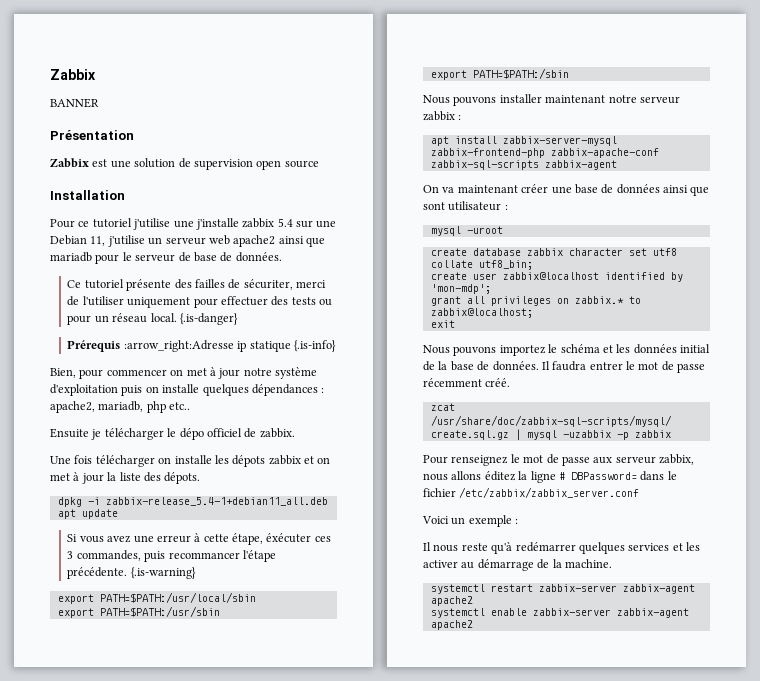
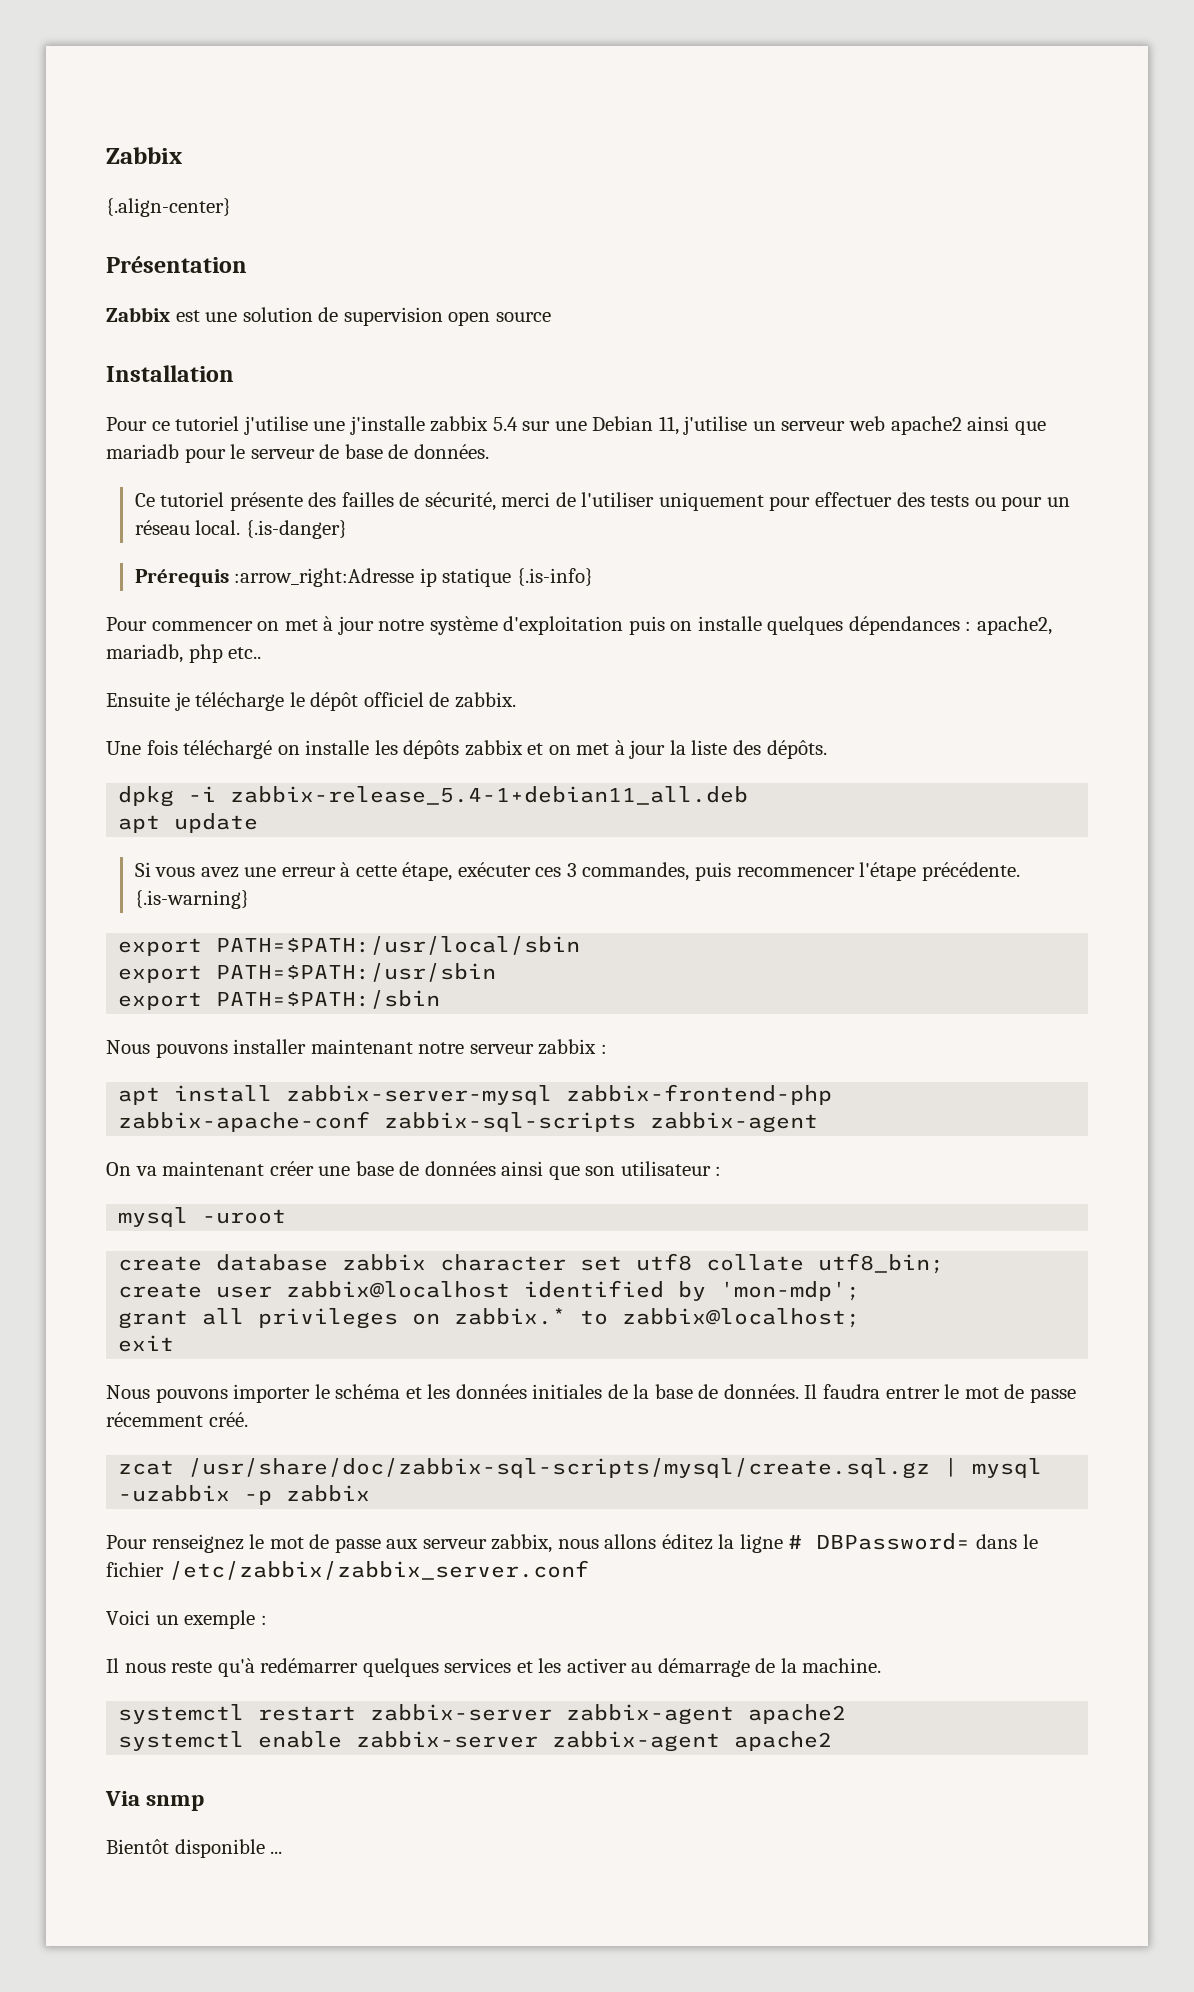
- BANNER
+ {.align-center}
- Ce tutoriel présente des failles de sécuriter, merci de l'utiliser uniquement pour effectuer des tests ou pour un réseau local.
+ Ce tutoriel présente des failles de sécurité, merci de l'utiliser uniquement pour effectuer des tests ou pour un réseau local.
- Bien, pour commencer on met à jour notre système d'exploitation puis on installe quelques dépendances : apache2, mariadb, php etc..
+ Pour commencer on met à jour notre système d'exploitation puis on installe quelques dépendances : apache2, mariadb, php etc..
- Ensuite je télécharger le dépo officiel de zabbix.
+ Ensuite je télécharge le dépôt officiel de zabbix.
- Une fois télécharger on installe les dépots zabbix et on met à jour la liste des dépots.
+ Une fois téléchargé on installe les dépôts zabbix et on met à jour la liste des dépôts.
- Si vous avez une erreur à cette étape, éxécuter ces 3 commandes, puis recommancer l'étape précédente.
+ Si vous avez une erreur à cette étape, exécuter ces 3 commandes, puis recommencer l'étape précédente.
- On va maintenant créer une base de données ainsi que sont utilisateur :
+ On va maintenant créer une base de données ainsi que son utilisateur :
- Nous pouvons importez le schéma et les données initial de la base de données.
+ Nous pouvons importer le schéma et les données initiales de la base de données.
+ Via snmp
+ Bientôt disponible ...

